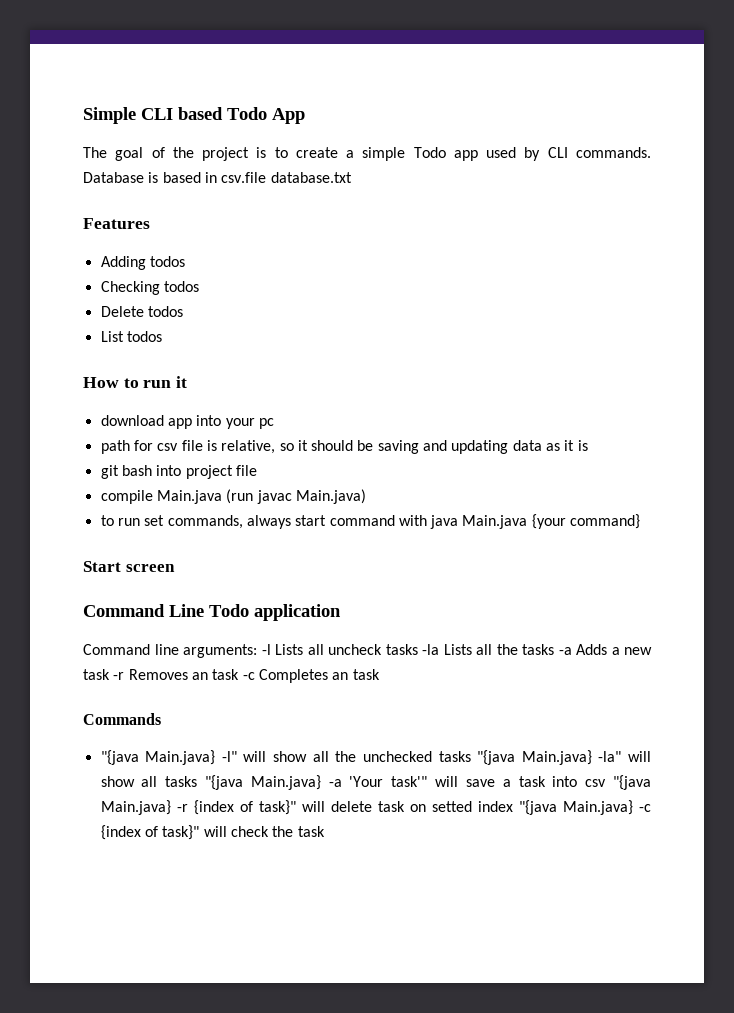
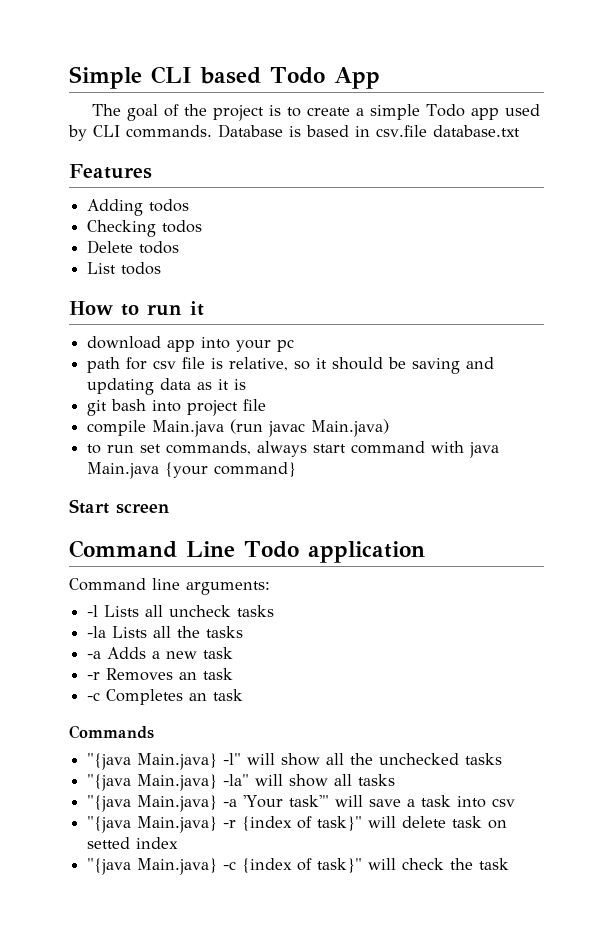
- Command line arguments: -l Lists all uncheck tasks -la Lists all the tasks -a Adds a new task -r Removes an task -c Completes an task
+ Command line arguments:
+ -l Lists all uncheck tasks
+ -la Lists all the tasks
+ -a Adds a new task
+ -r Removes an task
+ -c Completes an task
- "{java Main.java} -l" will show all the unchecked tasks "{java Main.java} -la" will show all tasks "{java Main.java} -a 'Your task'" will save a task into csv "{java Main.java} -r {index of task}" will delete task on setted index "{java Main.java} -c {index of task}" will check the task
+ "{java Main.java} -l" will show all the unchecked tasks
+ "{java Main.java} -la" will show all tasks
+ "{java Main.java} -a 'Your task'" will save a task into csv
+ "{java Main.java} -r {index of task}" will delete task on setted index
+ "{java Main.java} -c {index of task}" will check the task

